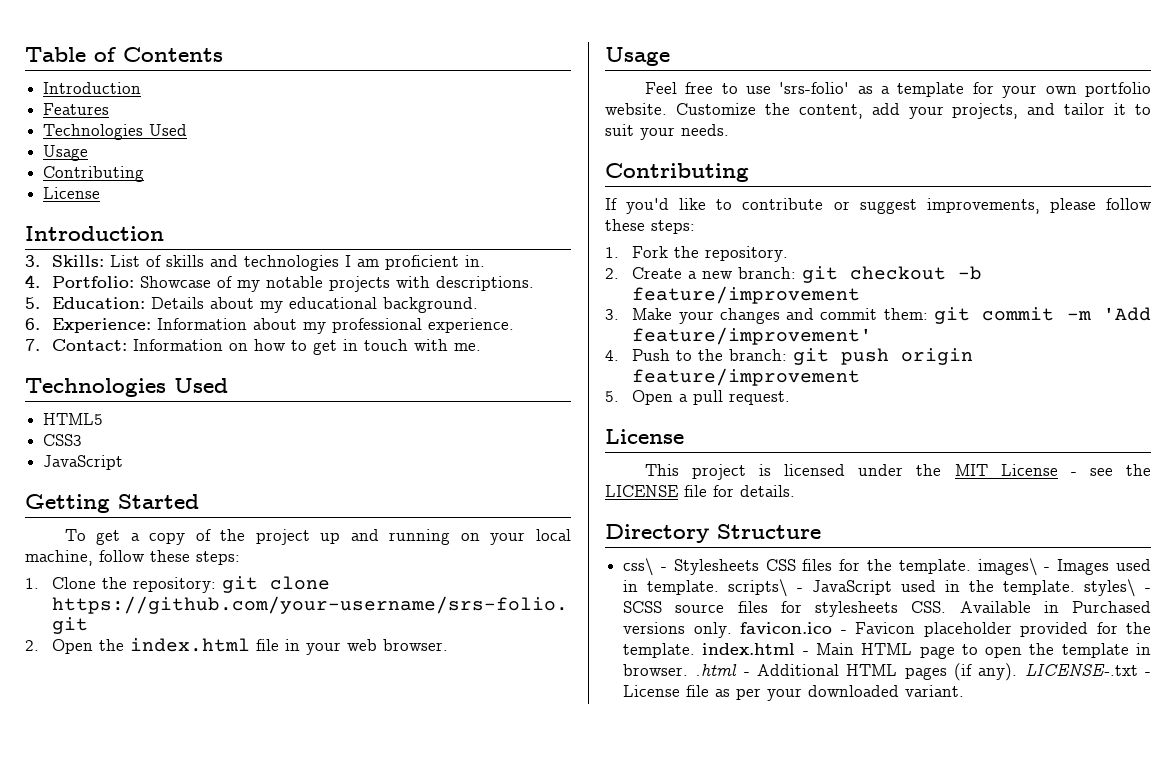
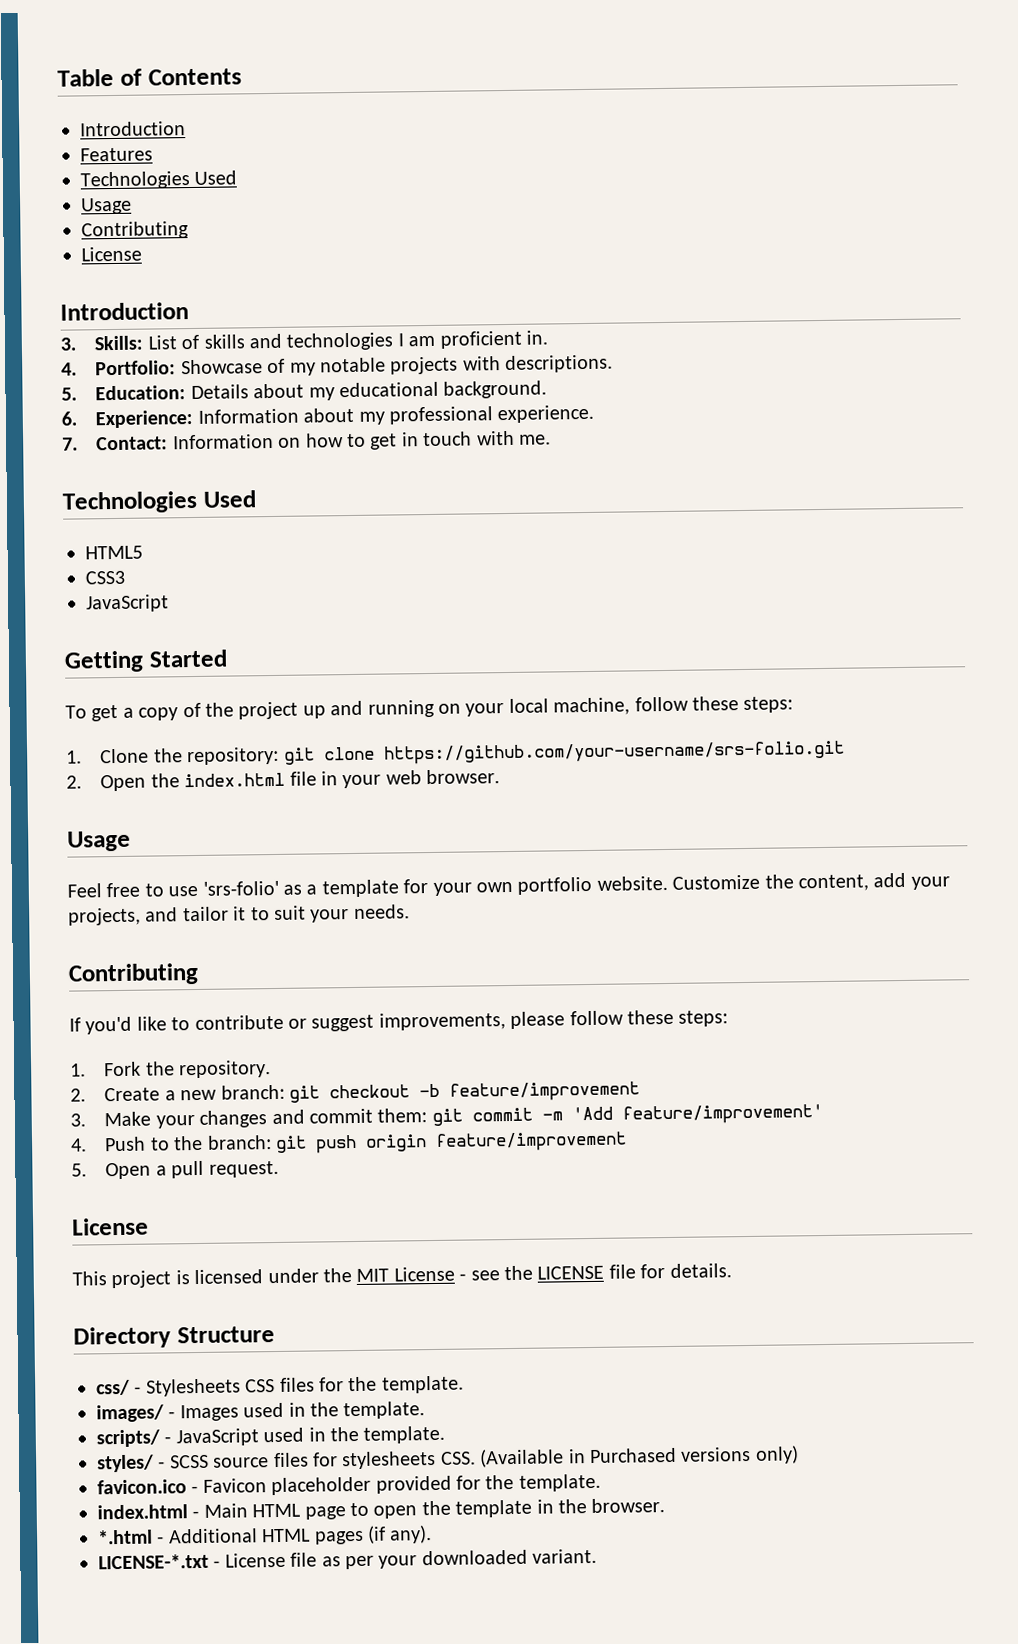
- css\ - Stylesheets CSS files for the template. images\ - Images used in template. scripts\ - JavaScript used in the template. styles\ - SCSS source files for stylesheets CSS. Available in Purchased versions only. favicon.ico - Favicon placeholder provided for the template. index.html - Main HTML page to open the template in browser. .html - Additional HTML pages (if any). LICENSE-.txt - License file as per your downloaded variant.
+ css/ - Stylesheets CSS files for the template.
+ images/ - Images used in the template.
+ scripts/ - JavaScript used in the template.
+ styles/ - SCSS source files for stylesheets CSS. (Available in Purchased versions only)
+ favicon.ico - Favicon placeholder provided for the template.
+ index.html - Main HTML page to open the template in the browser.
+ *.html - Additional HTML pages (if any).
+ LICENSE-*.txt - License file as per your downloaded variant.

